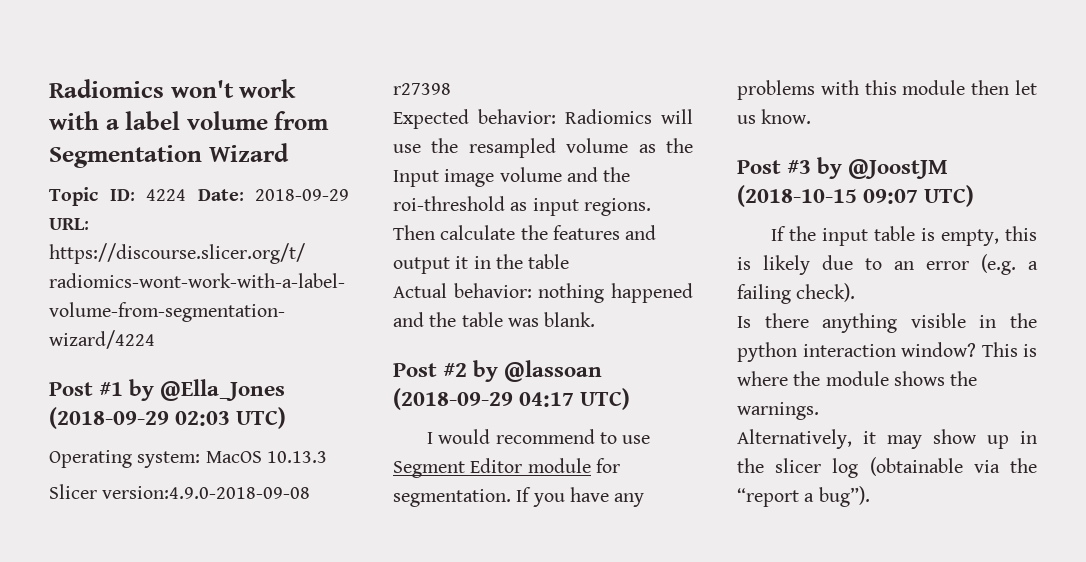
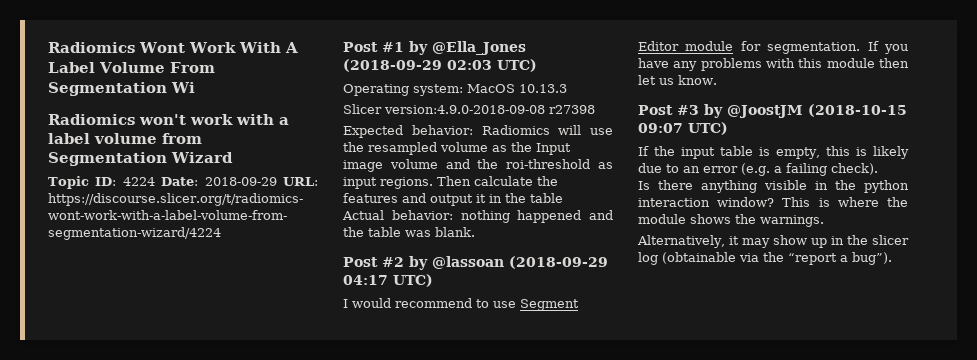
+ Radiomics Wont Work With A Label Volume From Segmentation Wi

